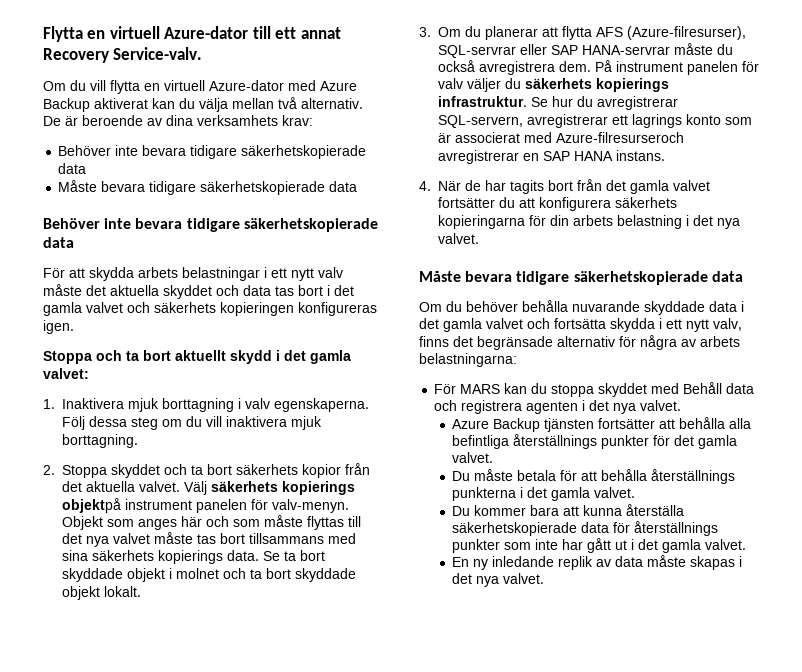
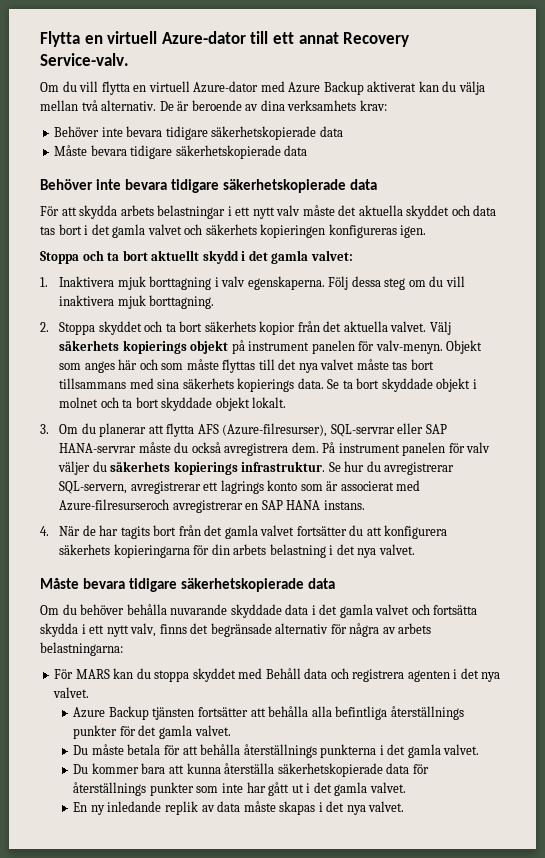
- Välj säkerhets kopierings objektpå instrument panelen för valv-menyn.
+ Välj säkerhets kopierings objekt på instrument panelen för valv-menyn.

